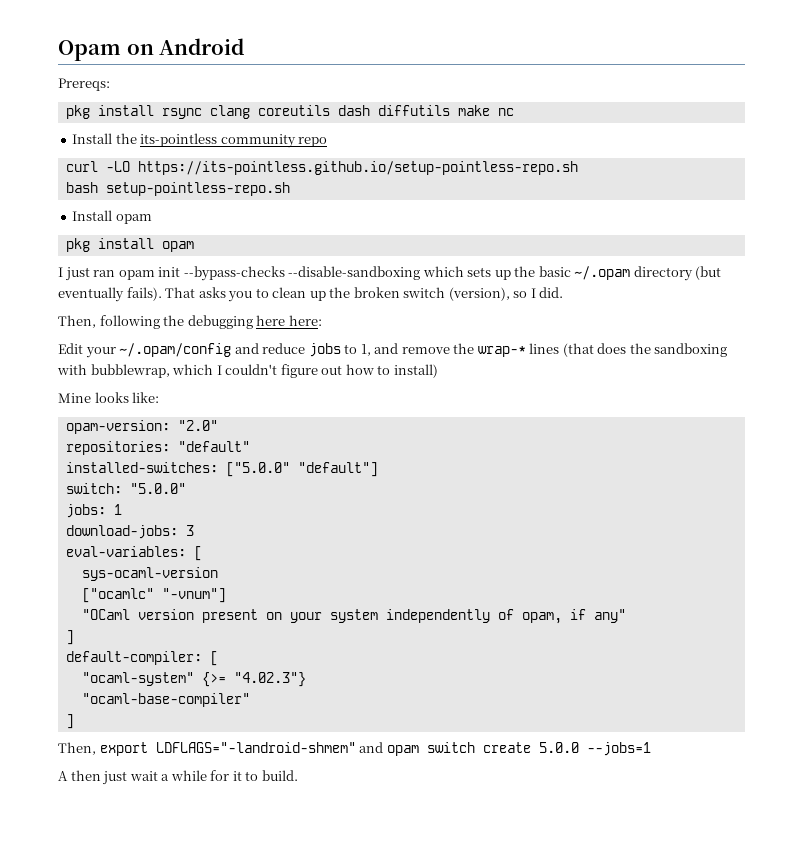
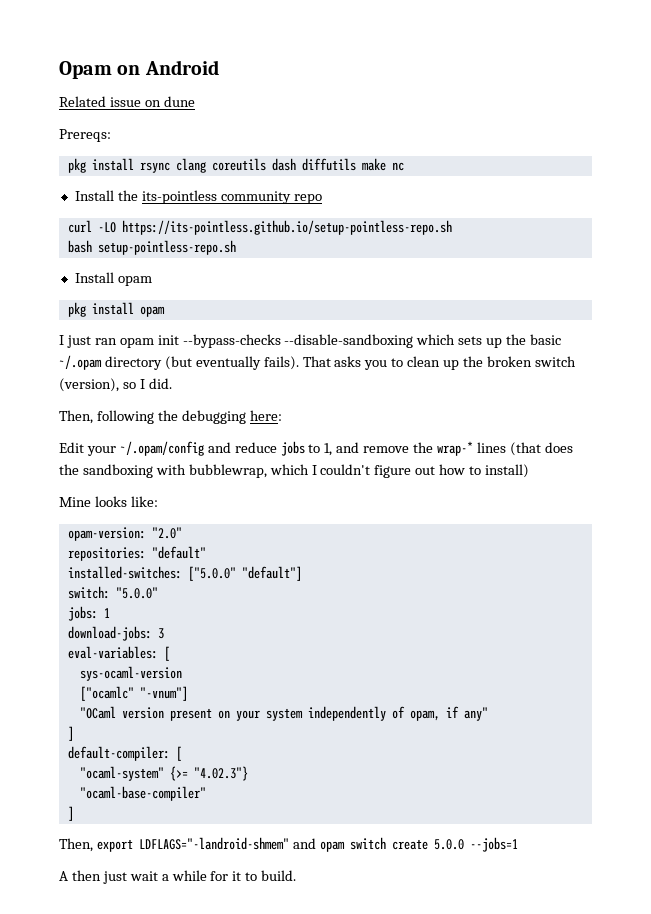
+ Related issue on dune
- Then, following the debugging here here:
+ Then, following the debugging here:

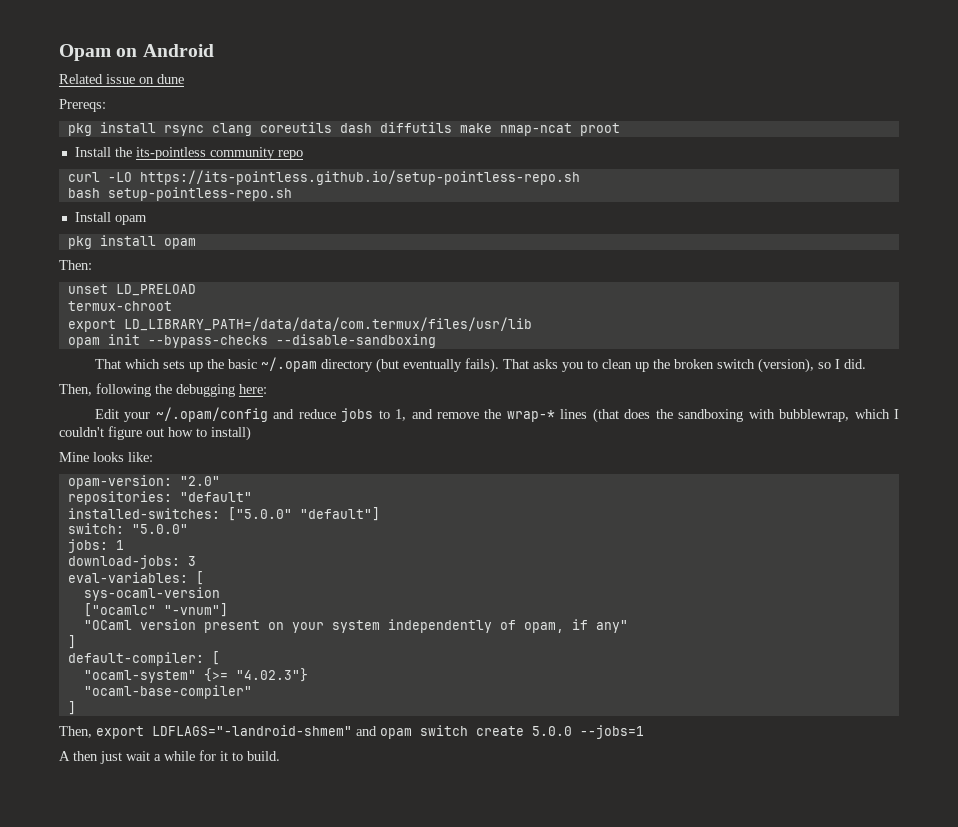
- pkg install rsync clang coreutils dash diffutils make nc
+ pkg install rsync clang coreutils dash diffutils make nmap-ncat proot
- I just ran opam init --bypass-checks --disable-sandboxing which sets up the basic ~/.opam directory (but eventually fails).
+ Then:
+ unset LD_PRELOAD
+ termux-chroot
+ export LD_LIBRARY_PATH=/data/data/com.termux/files/usr/lib
+ opam init --bypass-checks --disable-sandboxing
+ That which sets up the basic ~/.opam directory (but eventually fails).

